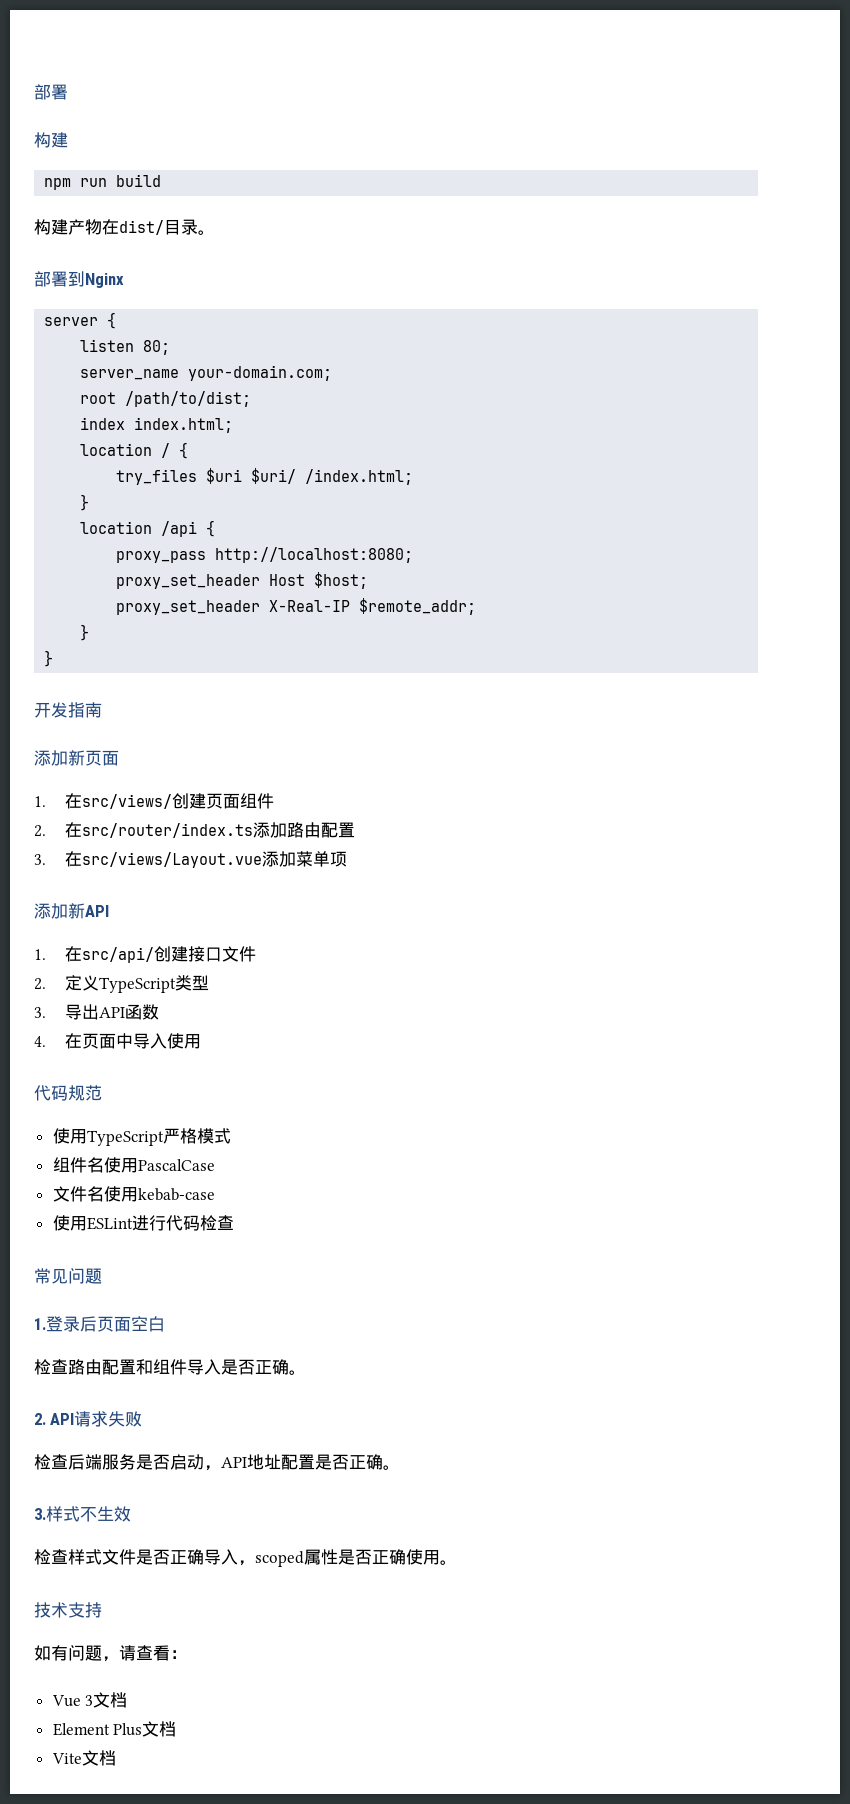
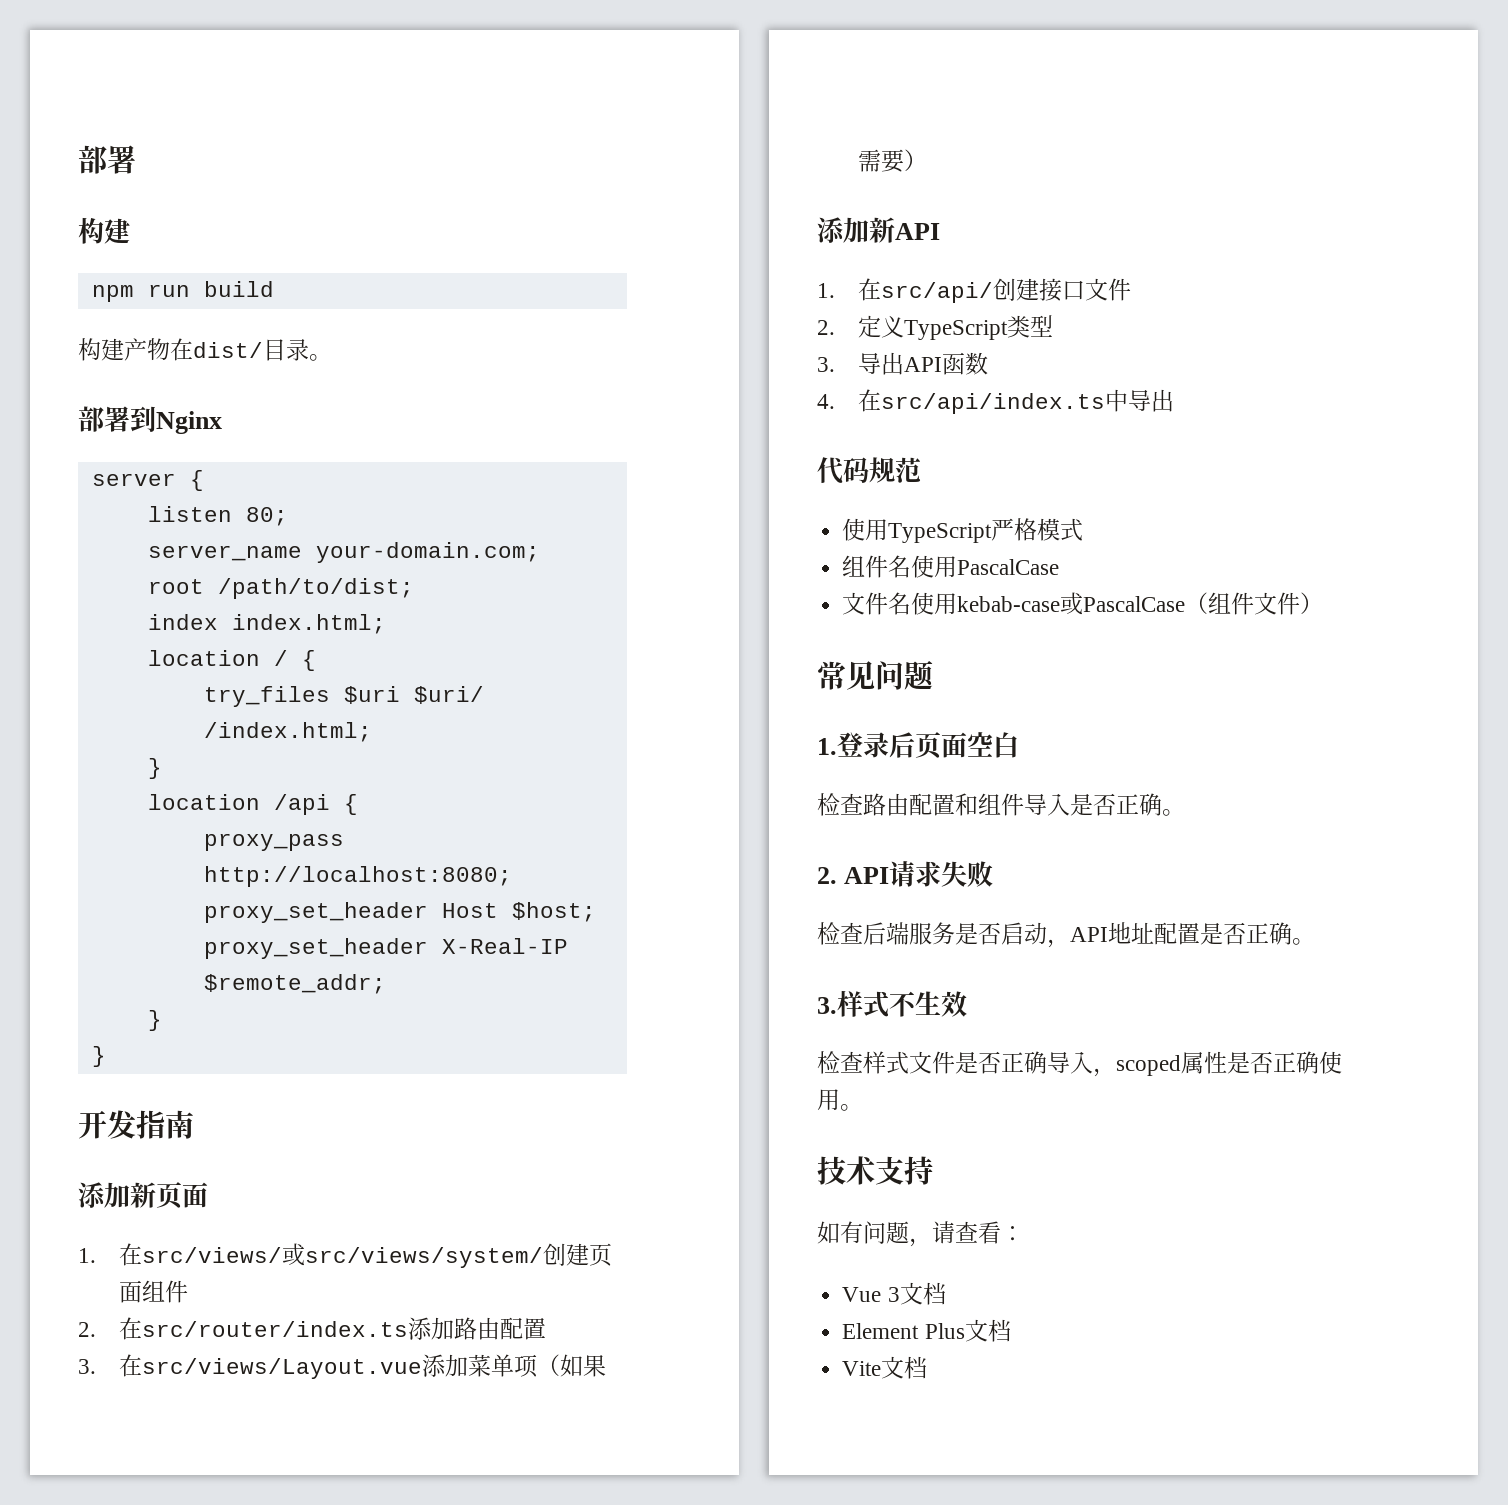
- 1.在src/views/创建页面组件
+ 1.在src/views/或src/views/system/创建页面组件
- 3.在src/views/Layout.vue添加菜单项
+ 3.在src/views/Layout.vue添加菜单项（如果需要）
- 4.在页面中导入使用
+ 4.在src/api/index.ts中导出
- 文件名使用kebab-case
- 使用ESLint进行代码检查
+ 文件名使用kebab-case或PascalCase（组件文件）

